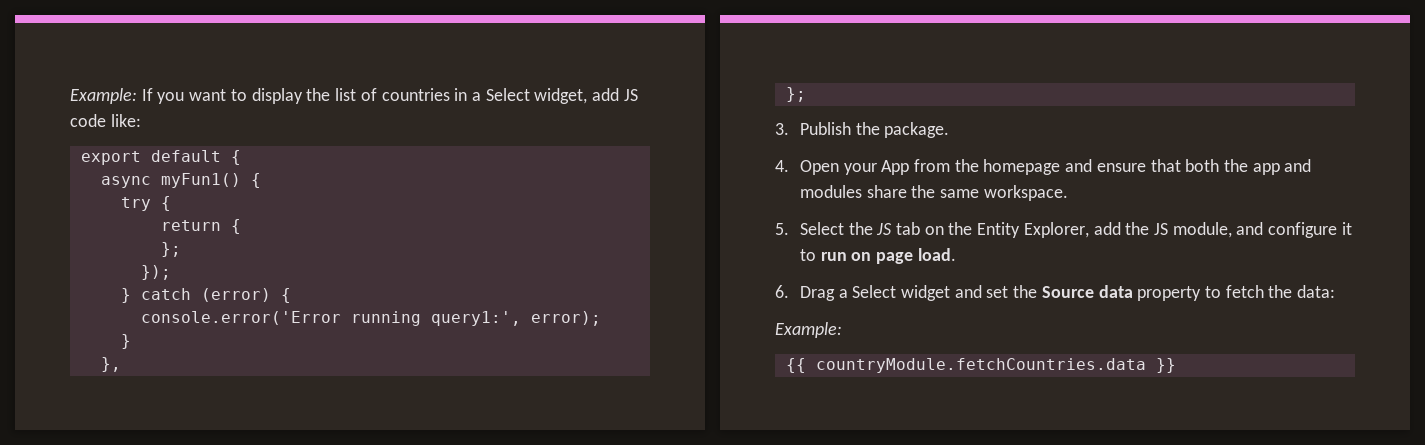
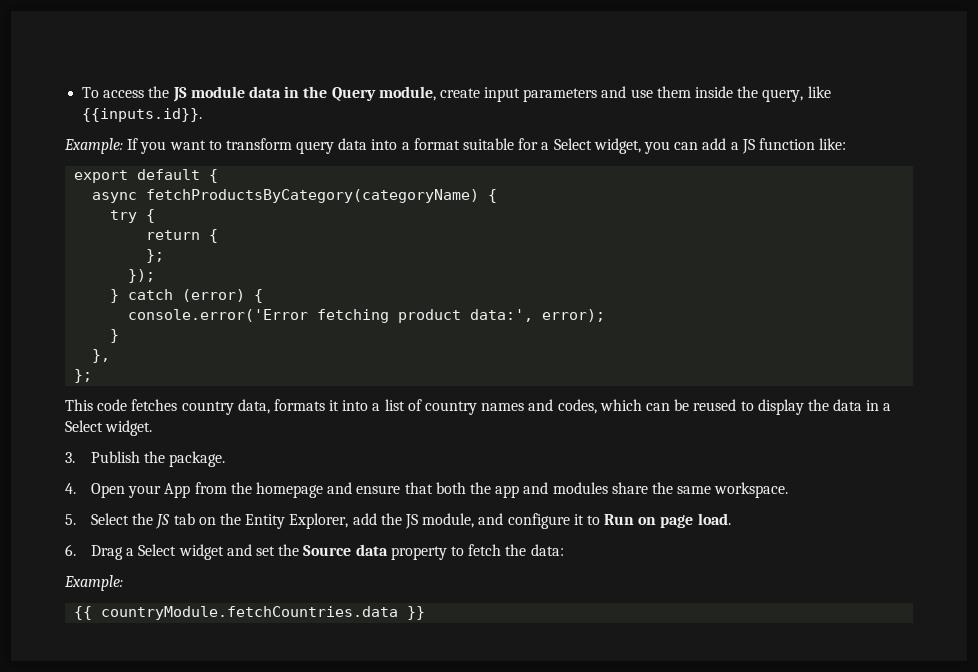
+ To access the JS module data in the Query module, create input parameters and use them inside the query, like {{inputs.id}}.
- Example: If you want to display the list of countries in a Select widget, add JS code like:
+ Example: If you want to transform query data into a format suitable for a Select widget, you can add a JS function like:
- async myFun1() {
+ async fetchProductsByCategory(categoryName) {
- console.error('Error running query1:', error);
+ console.error('Error fetching product data:', error);
+ This code fetches country data, formats it into a list of country names and codes, which can be reused to display the data in a Select widget.
- 5. Select the JS tab on the Entity Explorer, add the JS module, and configure it to run on page load.
+ 5. Select the JS tab on the Entity Explorer, add the JS module, and configure it to Run on page load.

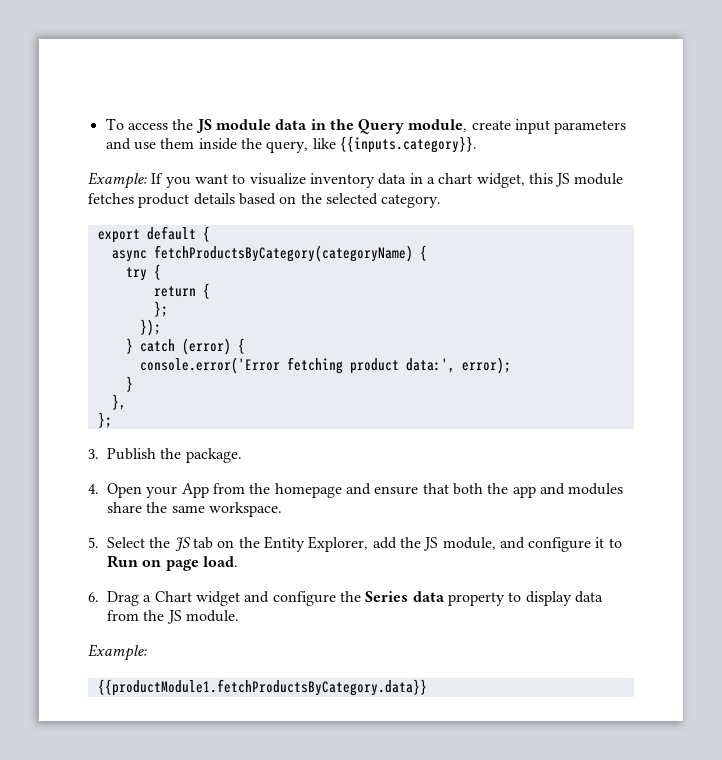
- To access the JS module data in the Query module, create input parameters and use them inside the query, like {{inputs.id}}.
+ To access the JS module data in the Query module, create input parameters and use them inside the query, like {{inputs.category}}.
- Example: If you want to transform query data into a format suitable for a Select widget, you can add a JS function like:
+ Example: If you want to visualize inventory data in a chart widget, this JS module fetches product details based on the selected category.
- This code fetches country data, formats it into a list of country names and codes, which can be reused to display the data in a Select widget.
- 6. Drag a Select widget and set the Source data property to fetch the data:
+ 6. Drag a Chart widget and configure the Series data property to display data from the JS module.
  Example:
- {{ countryModule.fetchCountries.data }}
+ {{productModule1.fetchProductsByCategory.data}}

